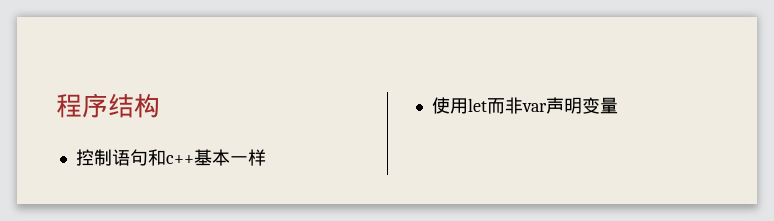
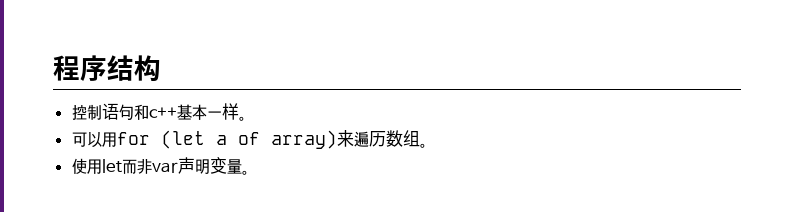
- 控制语句和c++基本一样
+ 控制语句和c++基本一样。
+ 可以用for (let a of array)来遍历数组。
- 使用let而非var声明变量
+ 使用let而非var声明变量。

